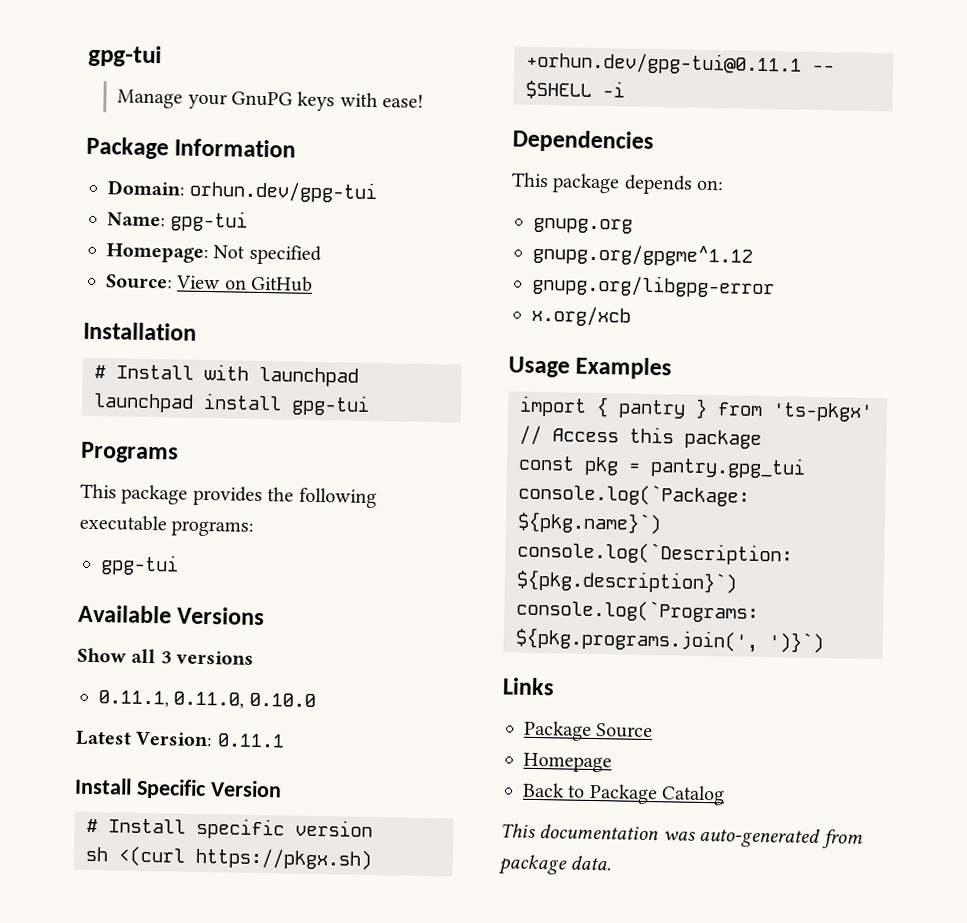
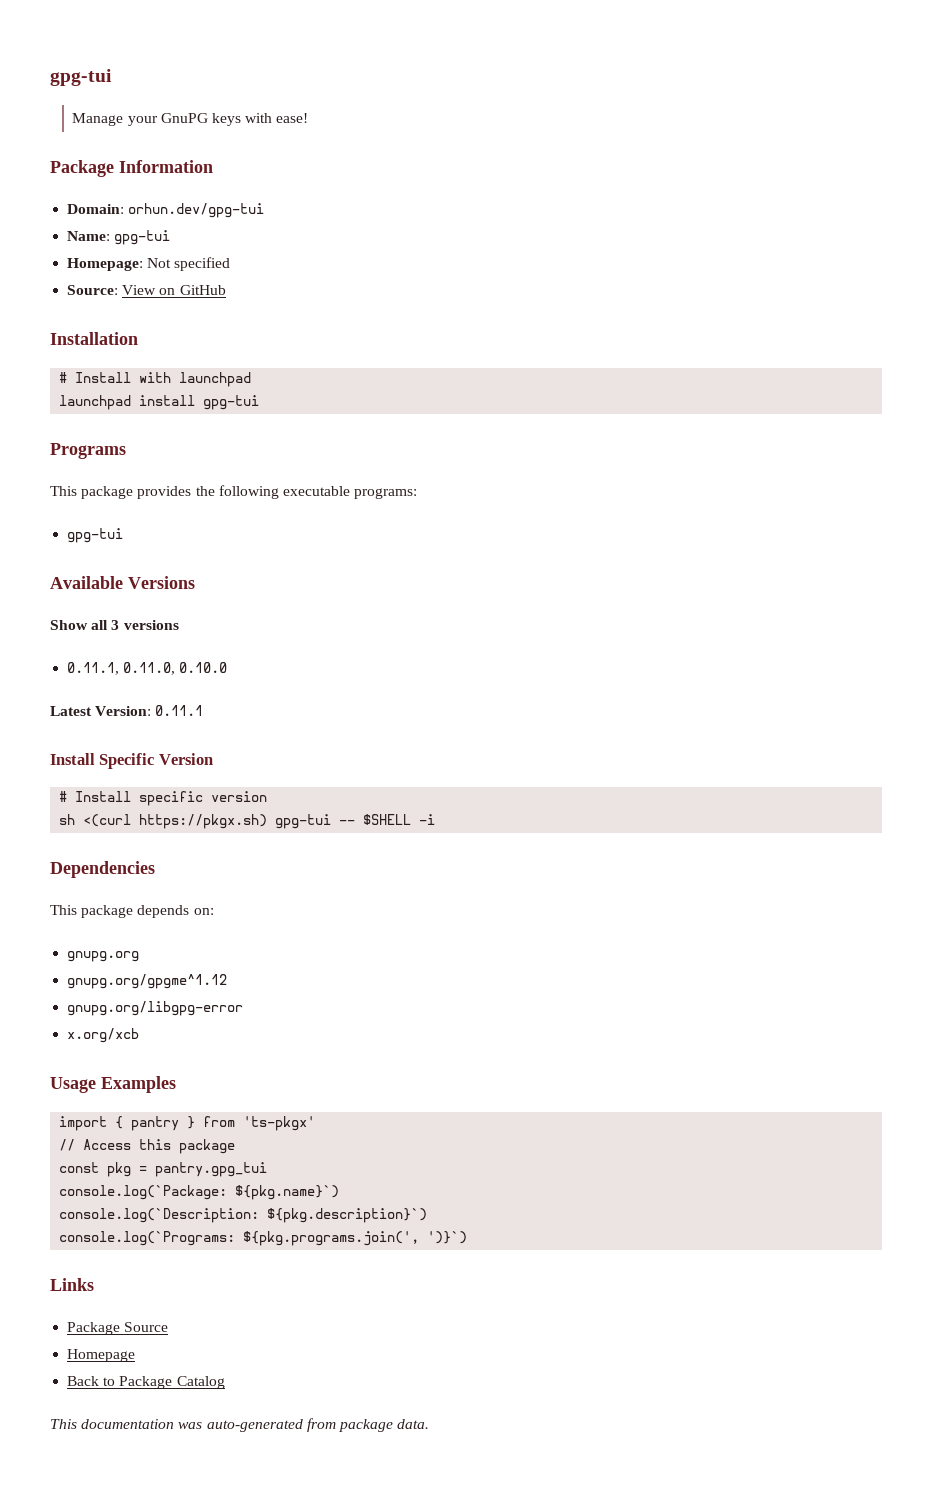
- sh <(curl https://pkgx.sh) +orhun.dev/gpg-tui@0.11.1 -- $SHELL -i
+ sh <(curl https://pkgx.sh) gpg-tui -- $SHELL -i

